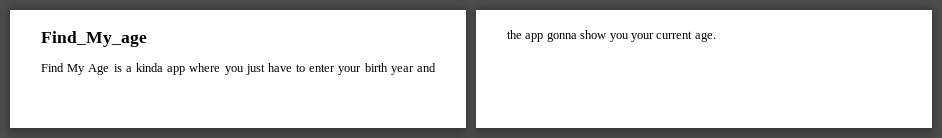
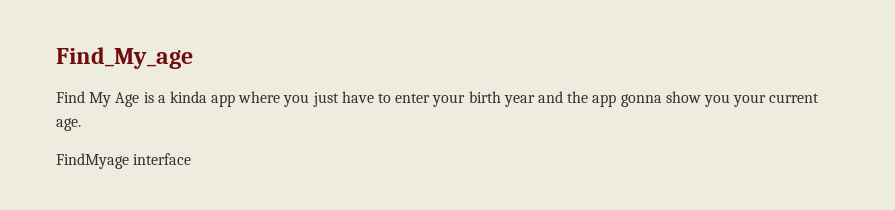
+ FindMyage interface

